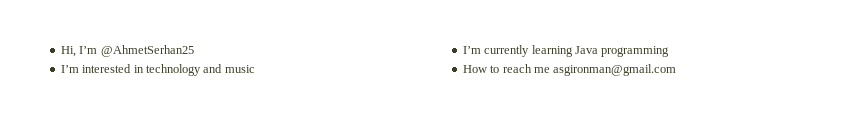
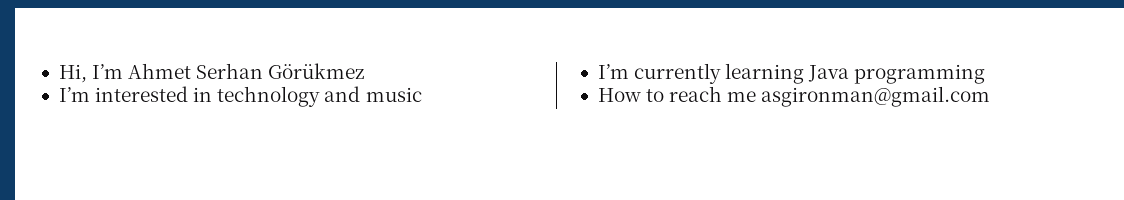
- Hi, I’m @AhmetSerhan25
+ Hi, I’m Ahmet Serhan Görükmez

